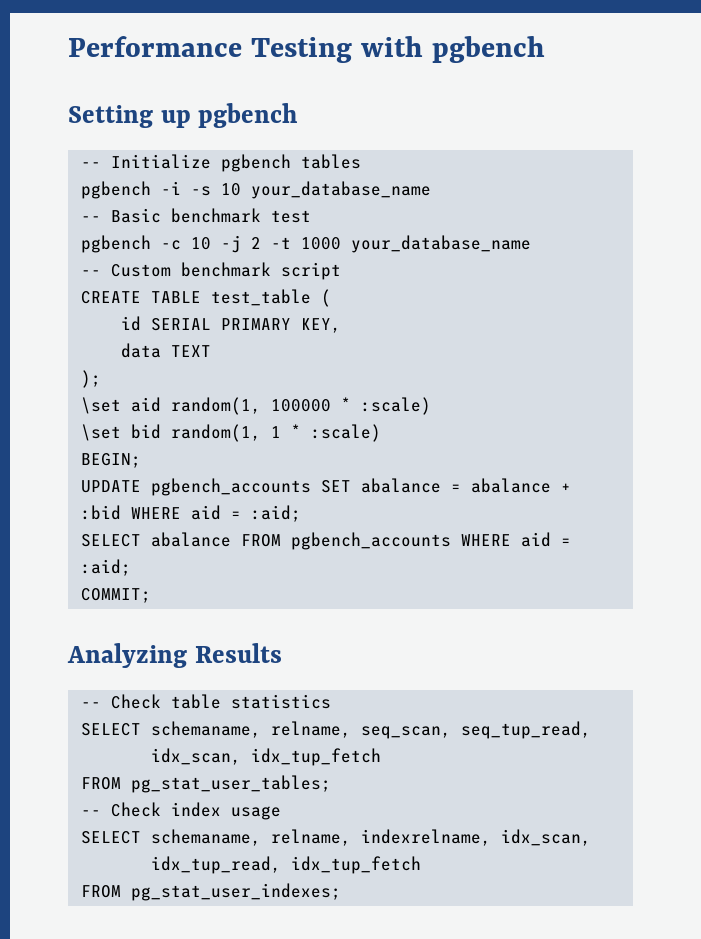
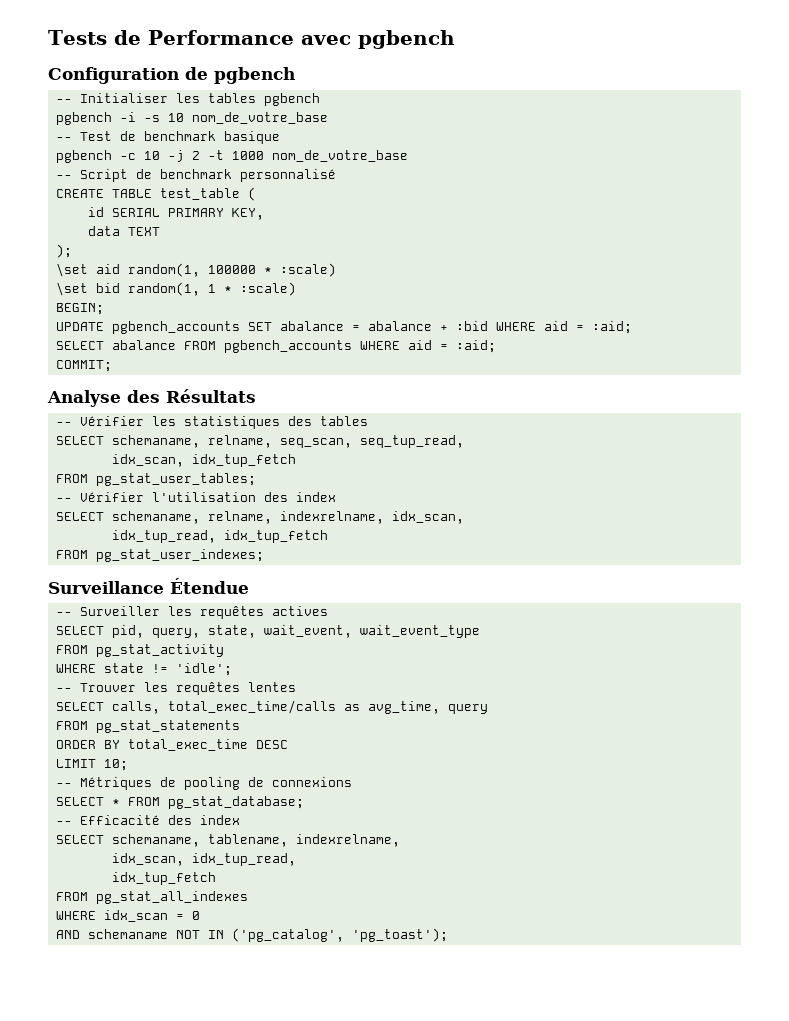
- Performance Testing with pgbench
- Setting up pgbench
+ Tests de Performance avec pgbench
+ Configuration de pgbench
- -- Initialize pgbench tables
+ -- Initialiser les tables pgbench
- pgbench -i -s 10 your_database_name
- -- Basic benchmark test
+ pgbench -i -s 10 nom_de_votre_base
+ -- Test de benchmark basique
- pgbench -c 10 -j 2 -t 1000 your_database_name
- -- Custom benchmark script
+ pgbench -c 10 -j 2 -t 1000 nom_de_votre_base
+ -- Script de benchmark personnalisé
- Analyzing Results
- -- Check table statistics
+ Analyse des Résultats
+ -- Vérifier les statistiques des tables
- -- Check index usage
+ -- Vérifier l'utilisation des index
+ Surveillance Étendue
+ -- Surveiller les requêtes actives
+ SELECT pid, query, state, wait_event, wait_event_type
+ FROM pg_stat_activity
+ WHERE state != 'idle';
+ -- Trouver les requêtes lentes
+ SELECT calls, total_exec_time/calls as avg_time, query
+ FROM pg_stat_statements
+ ORDER BY total_exec_time DESC
+ LIMIT 10;
+ -- Métriques de pooling de connexions
+ SELECT * FROM pg_stat_database;
+ -- Efficacité des index
+ SELECT schemaname, tablename, indexrelname,
+ idx_scan, idx_tup_read,
+ idx_tup_fetch
+ FROM pg_stat_all_indexes
+ WHERE idx_scan = 0
+ AND schemaname NOT IN ('pg_catalog', 'pg_toast');

